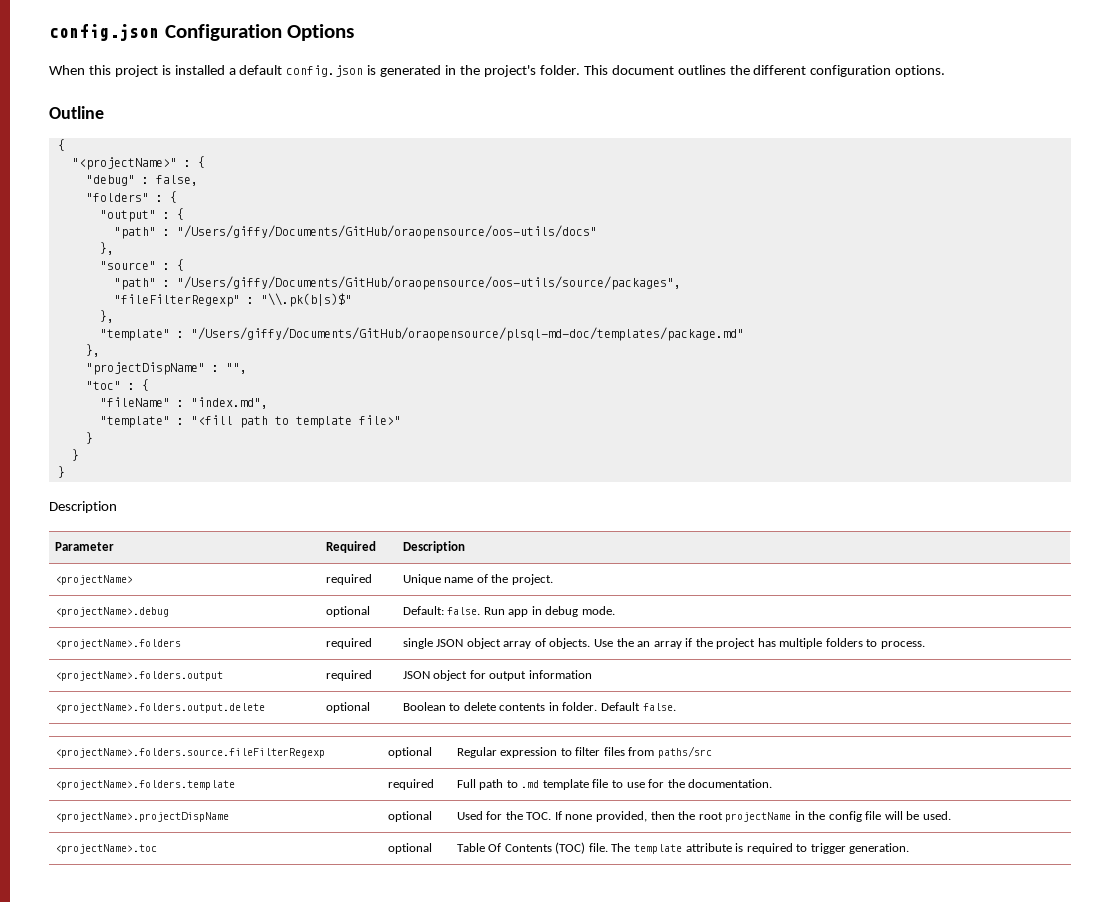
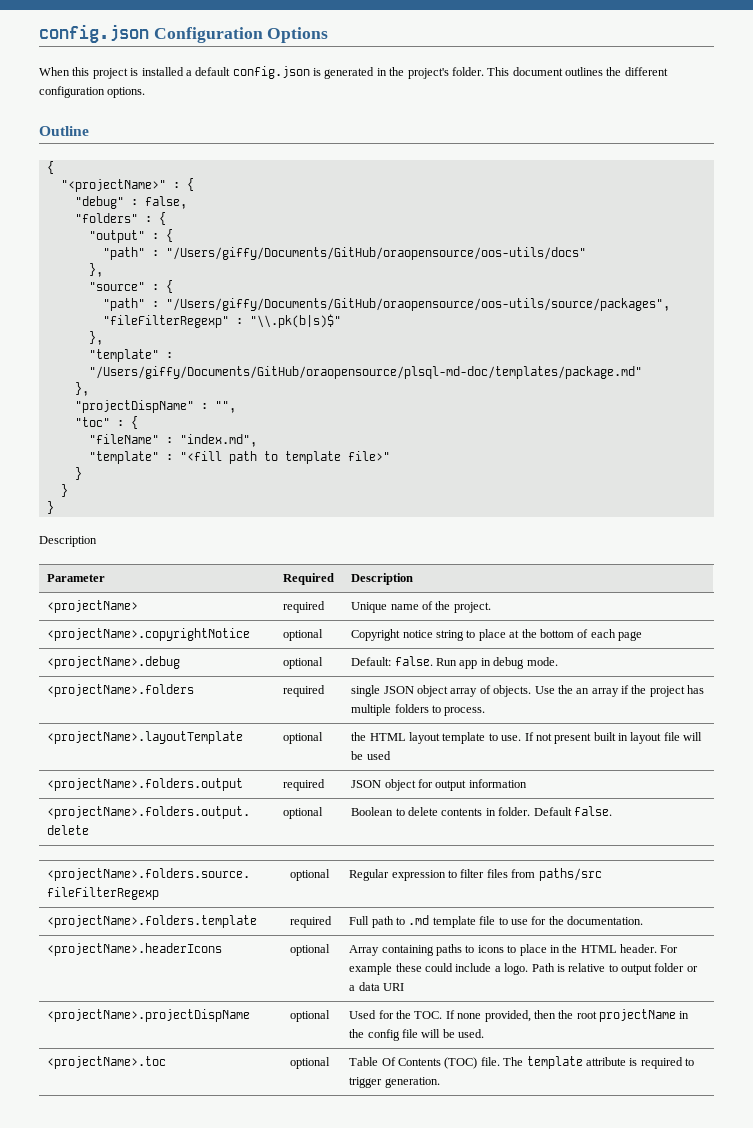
+ <projectName>.copyrightNotice | optional | Copyright notice string to place at the bottom of each page
+ <projectName>.layoutTemplate | optional | the HTML layout template to use. If not present built in layout file will be used
+ <projectName>.headerIcons | optional | Array containing paths to icons to place in the HTML header. For example these could include a logo. Path is relative to output folder or a data URI

